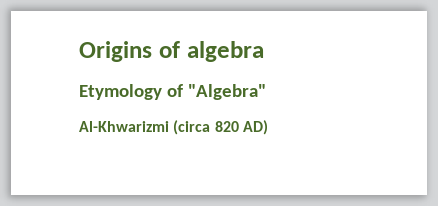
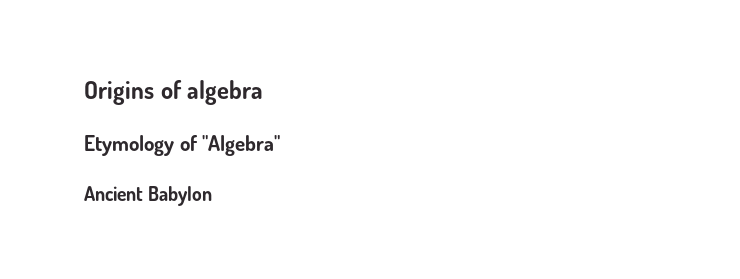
- Al-Khwarizmi (circa 820 AD)
+ Ancient Babylon

